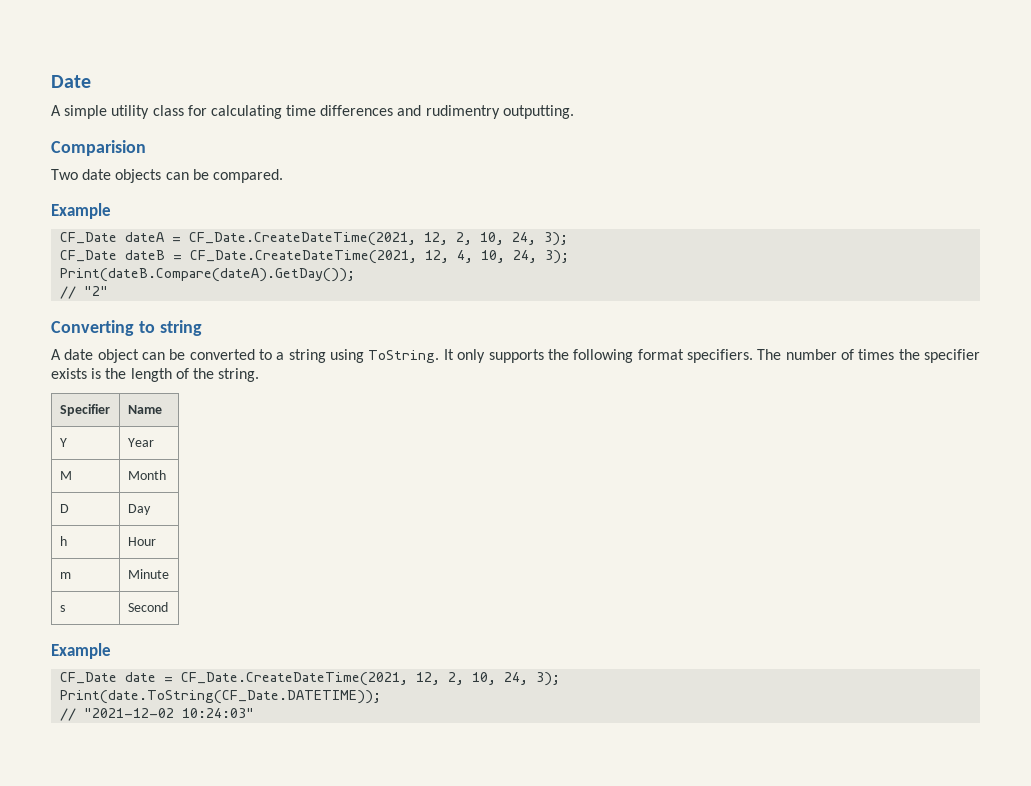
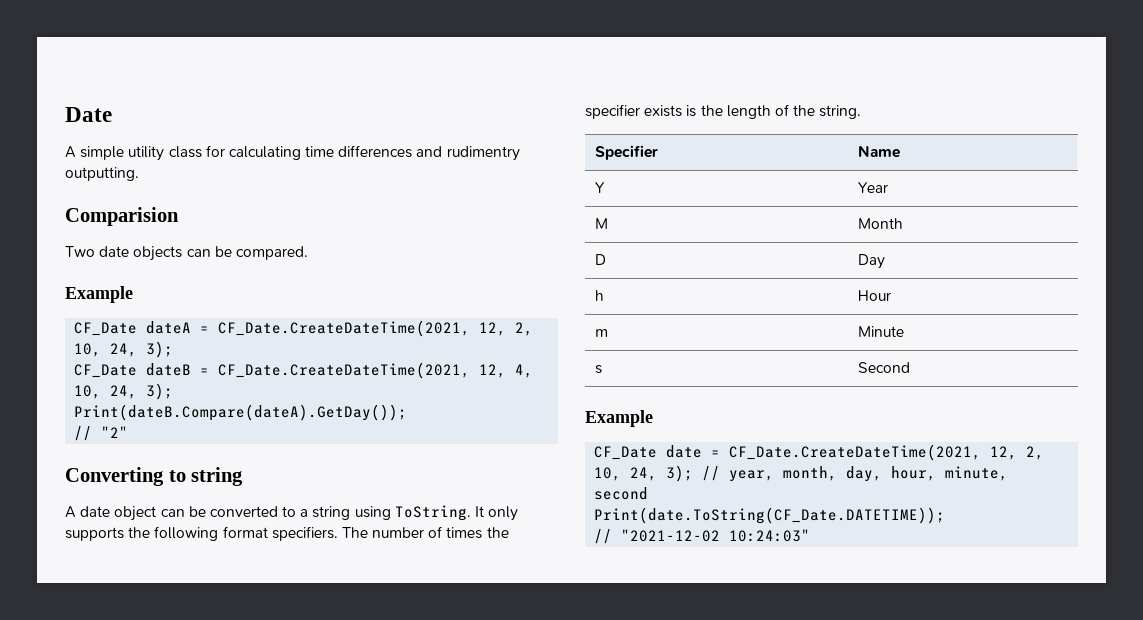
- CF_Date date = CF_Date.CreateDateTime(2021, 12, 2, 10, 24, 3);
+ CF_Date date = CF_Date.CreateDateTime(2021, 12, 2, 10, 24, 3); // year, month, day, hour, minute, second

